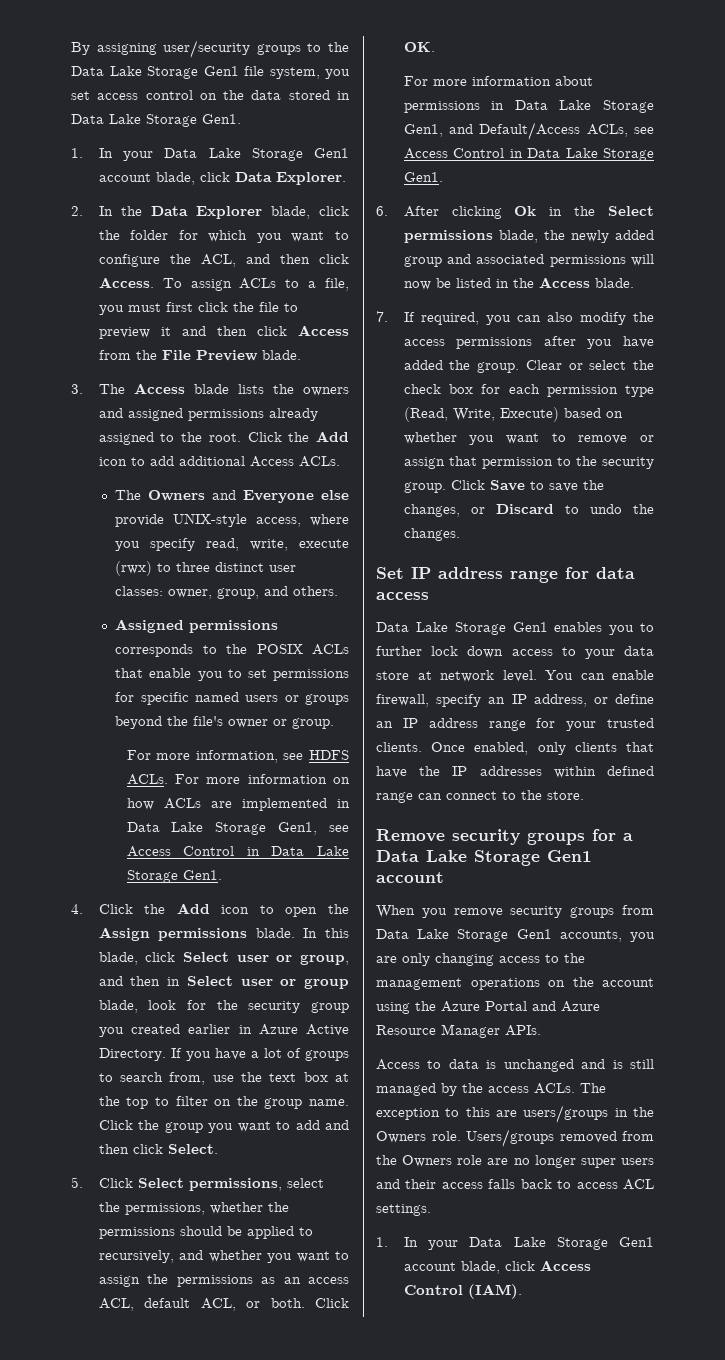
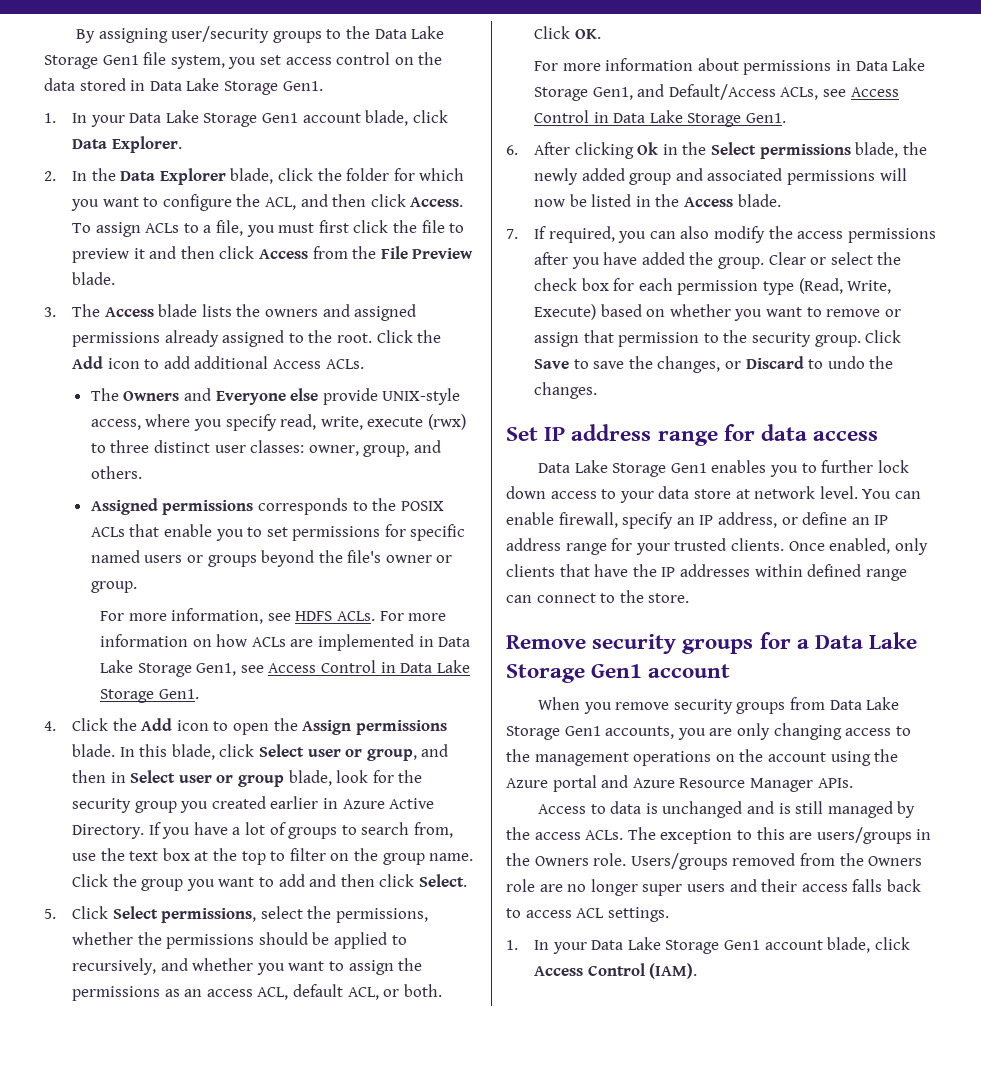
- When you remove security groups from Data Lake Storage Gen1 accounts, you are only changing access to the management operations on the account using the Azure Portal and Azure Resource Manager APIs.
+ When you remove security groups from Data Lake Storage Gen1 accounts, you are only changing access to the management operations on the account using the Azure portal and Azure Resource Manager APIs.

